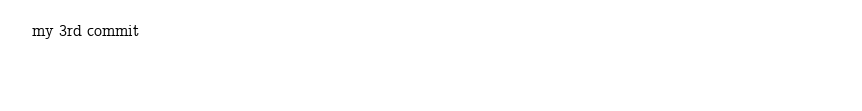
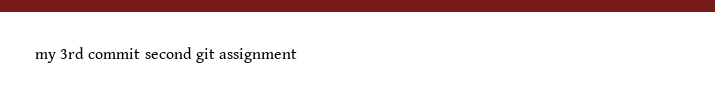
- my 3rd commit
+ my 3rd commit second git assignment

